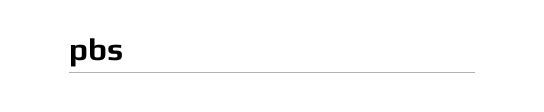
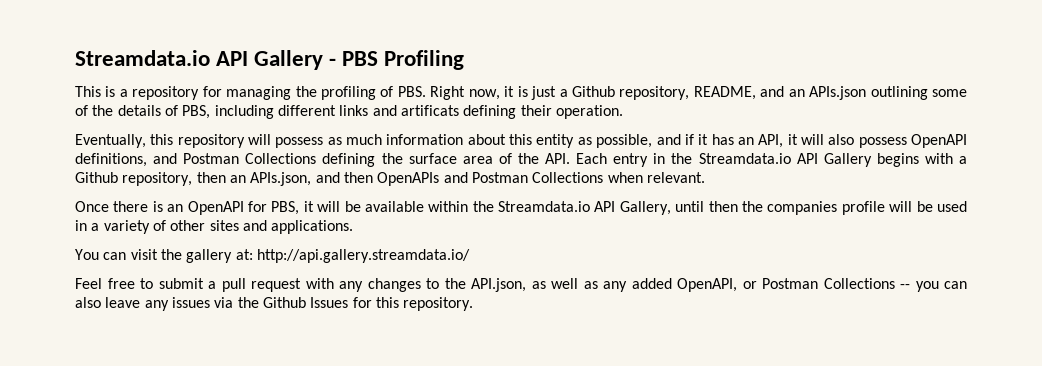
- pbs
+ Streamdata.io API Gallery - PBS Profiling
+ This is a repository for managing the profiling of PBS. Right now, it is just a Github repository, README, and an APIs.json outlining some of the details of PBS, including different links and artificats defining their operation.
+ Eventually, this repository will possess as much information about this entity as possible, and if it has an API, it will also possess OpenAPI definitions, and Postman Collections defining the surface area of the API. Each entry in the Streamdata.io API Gallery begins with a Github repository, then an APIs.json, and then OpenAPIs and Postman Collections when relevant.
+ Once there is an OpenAPI for PBS, it will be available within the Streamdata.io API Gallery, until then the companies profile will be used in a variety of other sites and applications.
+ You can visit the gallery at: http://api.gallery.streamdata.io/
+ Feel free to submit a pull request with any changes to the API.json, as well as any added OpenAPI, or Postman Collections -- you can also leave any issues via the Github Issues for this repository.

